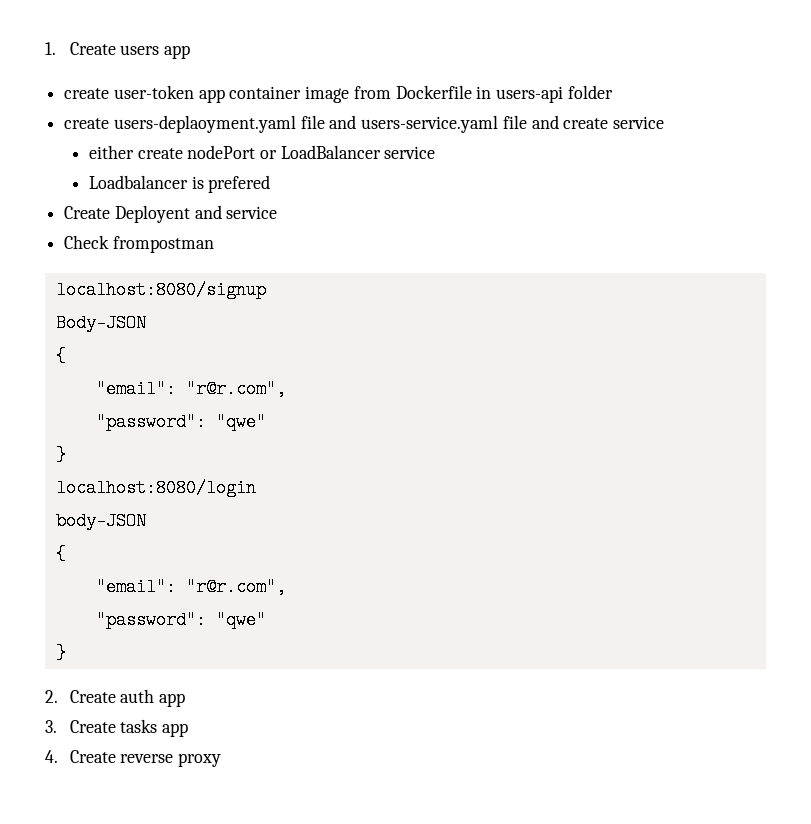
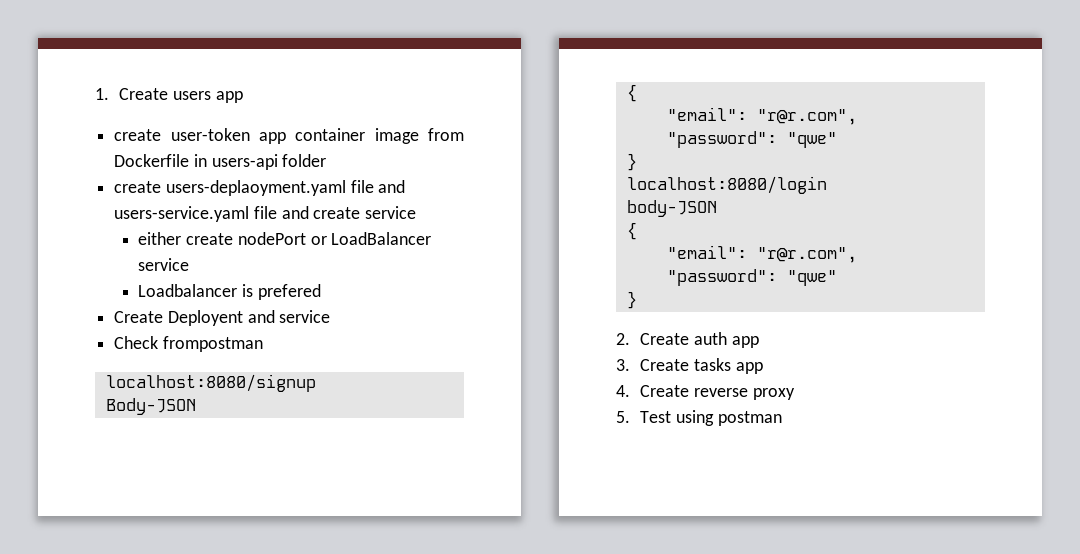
+ 5. Test using postman

